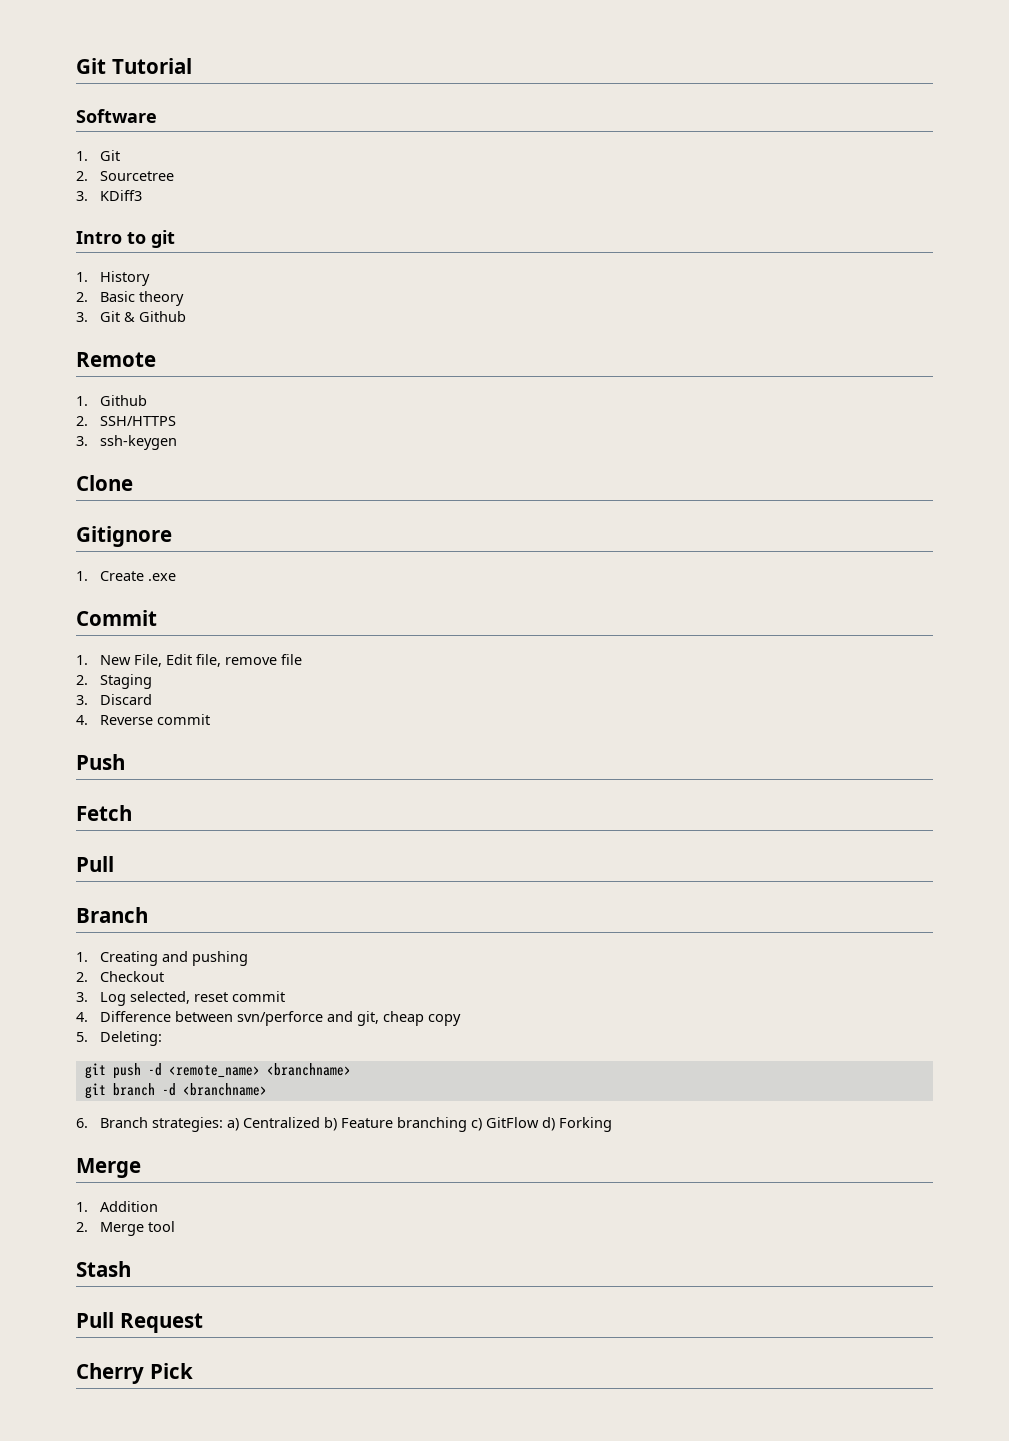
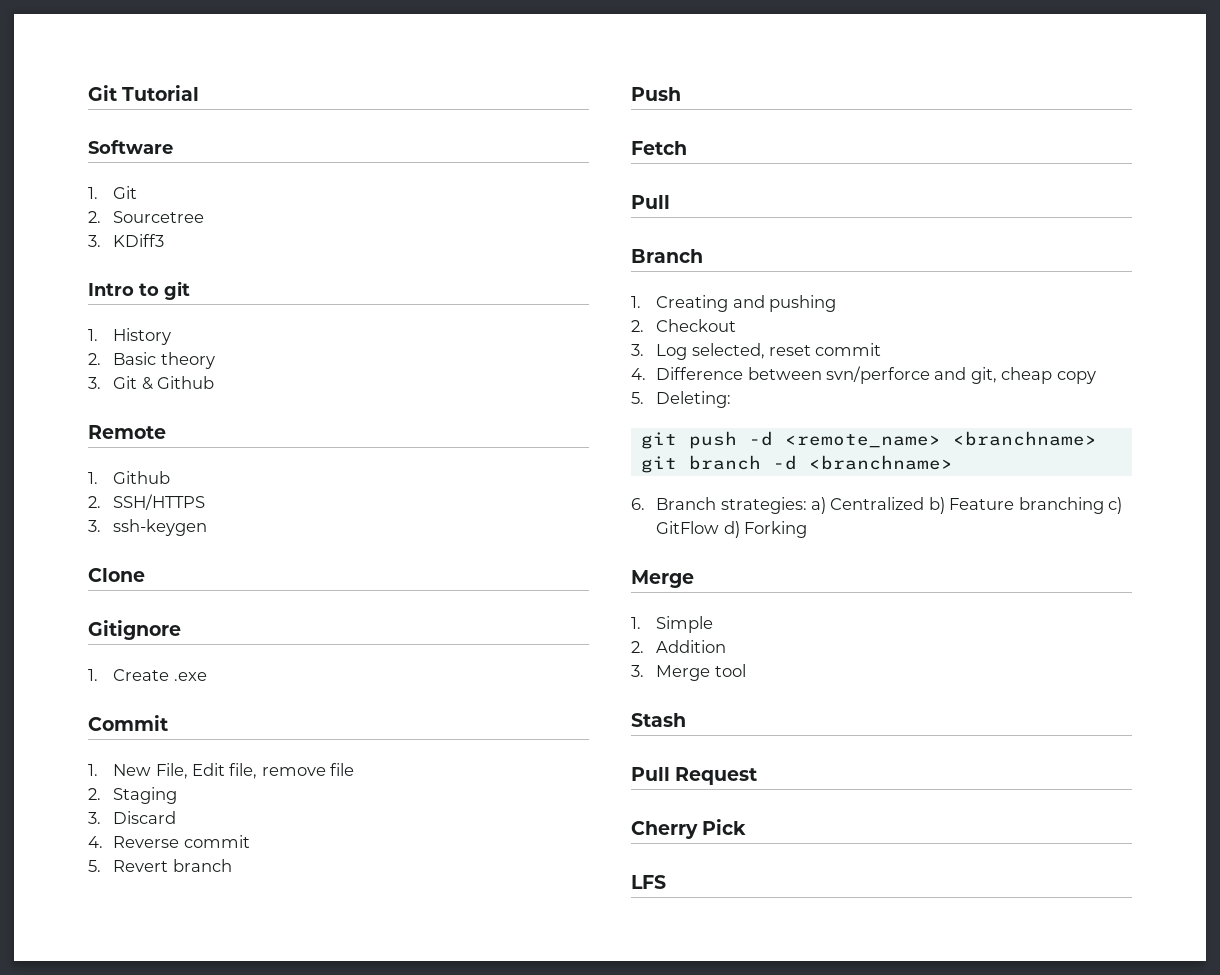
+ 5. Revert branch
- 1. Addition
+ 1. Simple
+ 2. Addition
- 2. Merge tool
+ 3. Merge tool
+ LFS

